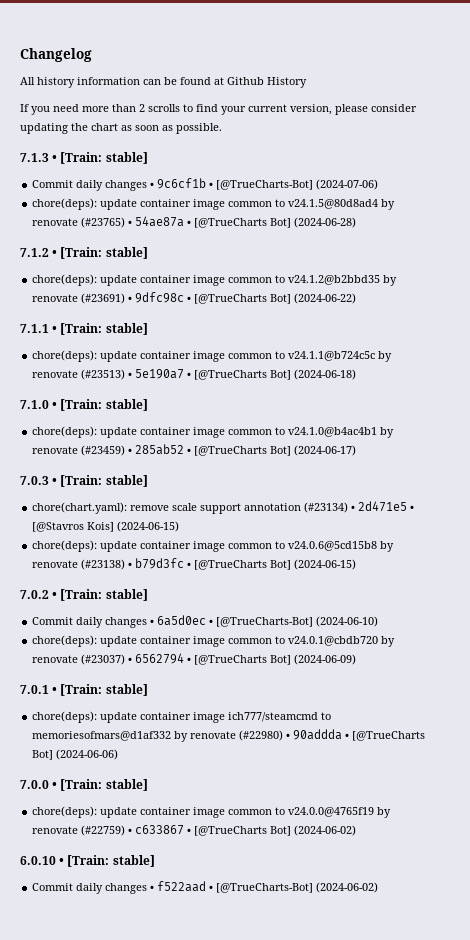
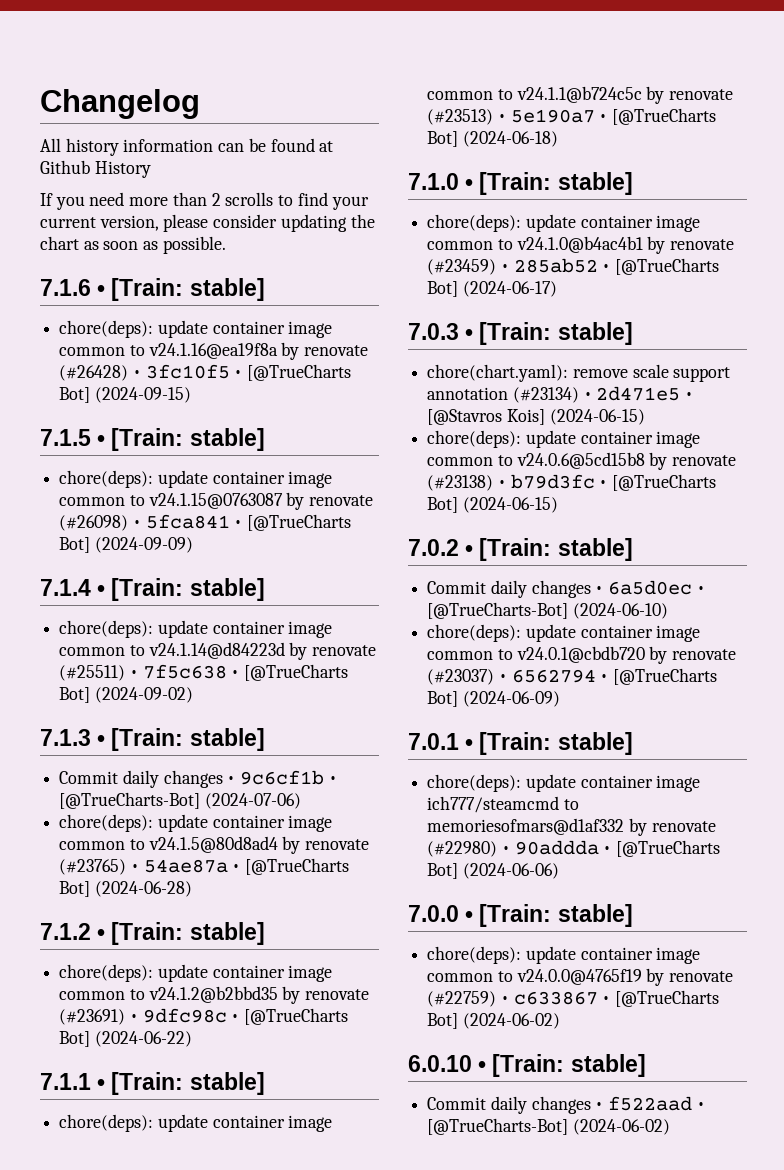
+ 7.1.6 • [Train: stable]
+ chore(deps): update container image common to v24.1.16@ea19f8a by renovate (#26428) • 3fc10f5 • [@TrueCharts Bot] (2024-09-15)
+ 7.1.5 • [Train: stable]
+ chore(deps): update container image common to v24.1.15@0763087 by renovate (#26098) • 5fca841 • [@TrueCharts Bot] (2024-09-09)
+ 7.1.4 • [Train: stable]
+ chore(deps): update container image common to v24.1.14@d84223d by renovate (#25511) • 7f5c638 • [@TrueCharts Bot] (2024-09-02)

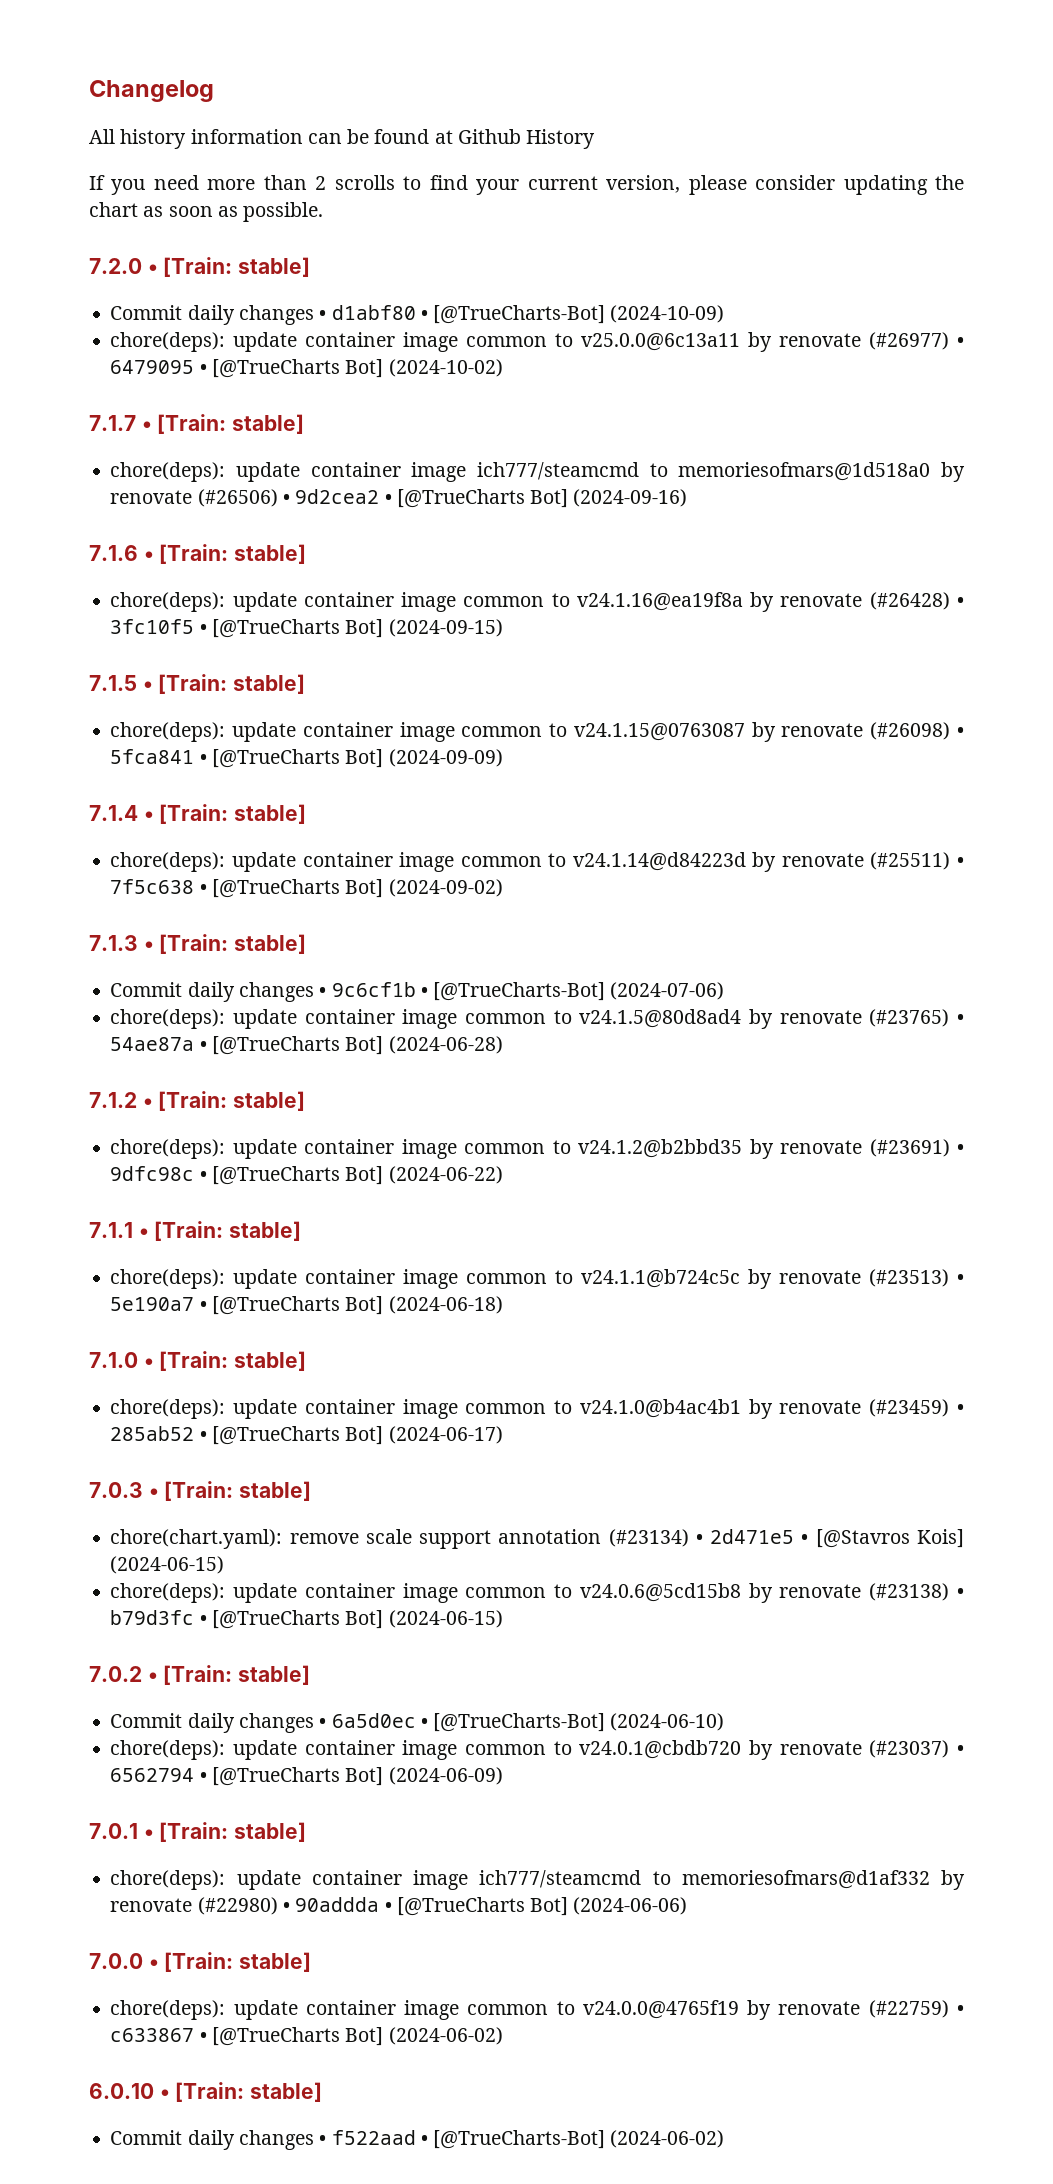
+ 7.2.0 • [Train: stable]
+ Commit daily changes • d1abf80 • [@TrueCharts-Bot] (2024-10-09)
+ chore(deps): update container image common to v25.0.0@6c13a11 by renovate (#26977) • 6479095 • [@TrueCharts Bot] (2024-10-02)
+ 7.1.7 • [Train: stable]
+ chore(deps): update container image ich777/steamcmd to memoriesofmars@1d518a0 by renovate (#26506) • 9d2cea2 • [@TrueCharts Bot] (2024-09-16)

